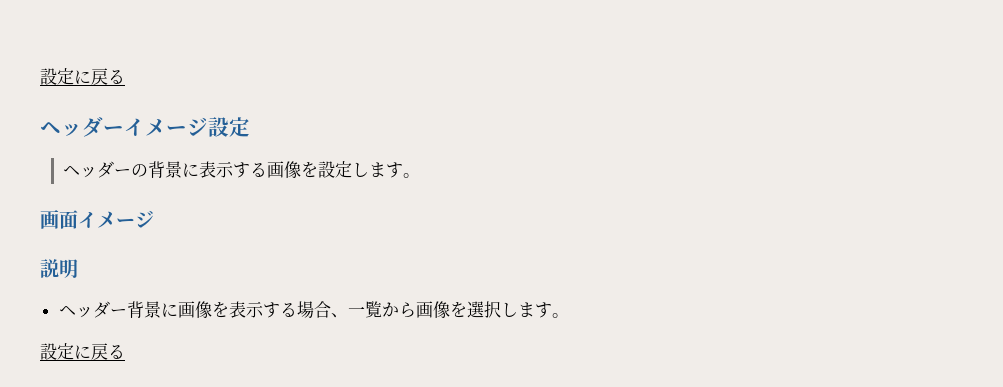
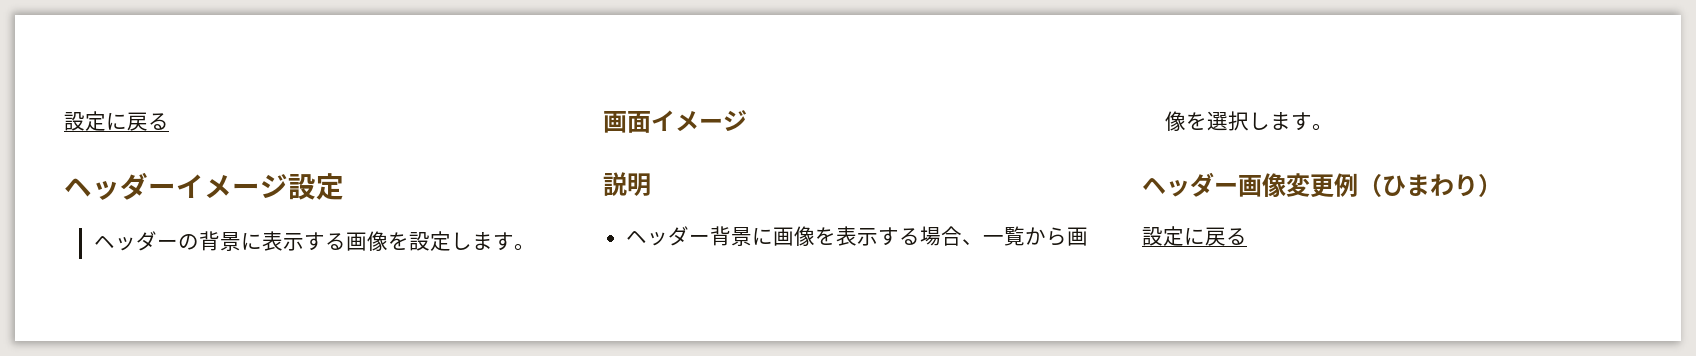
+ ヘッダー画像変更例（ひまわり）

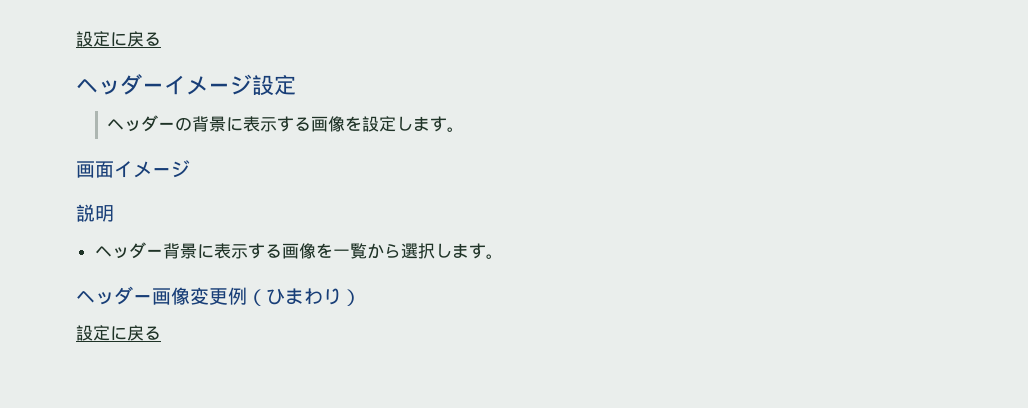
- ヘッダー背景に画像を表示する場合、一覧から画像を選択します。
+ ヘッダー背景に表示する画像を一覧から選択します。

